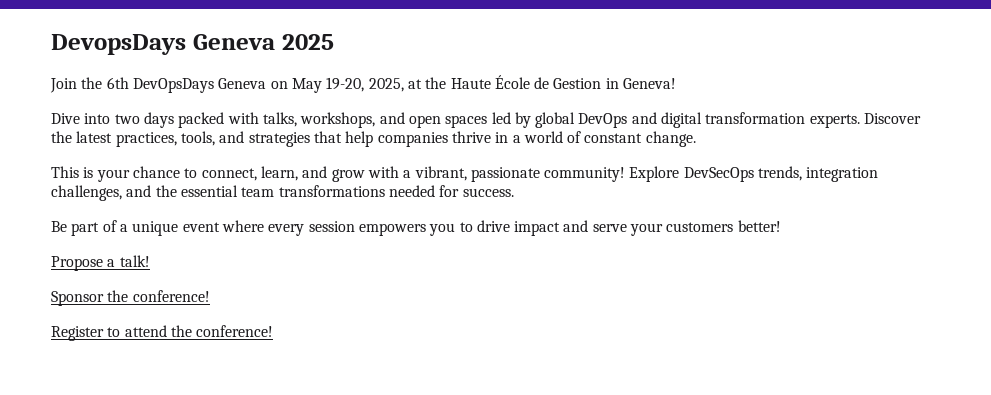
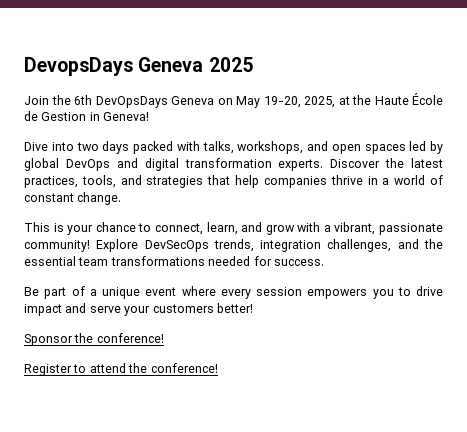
- Propose a talk!

